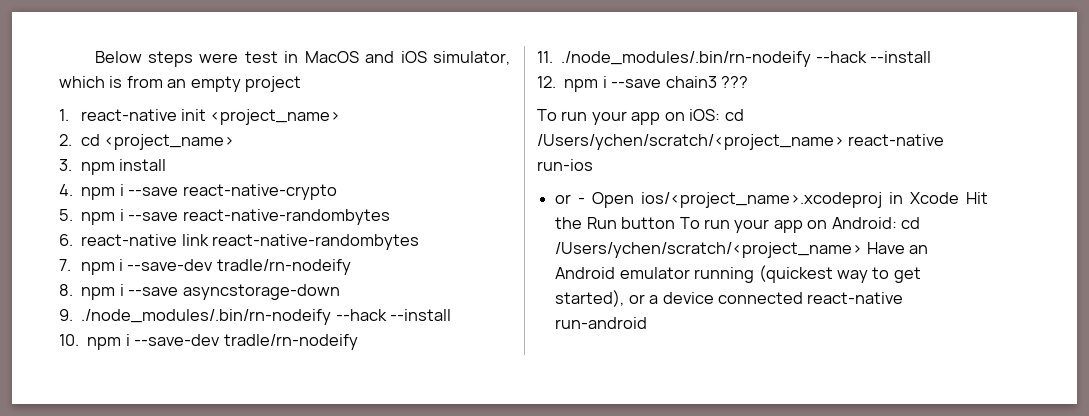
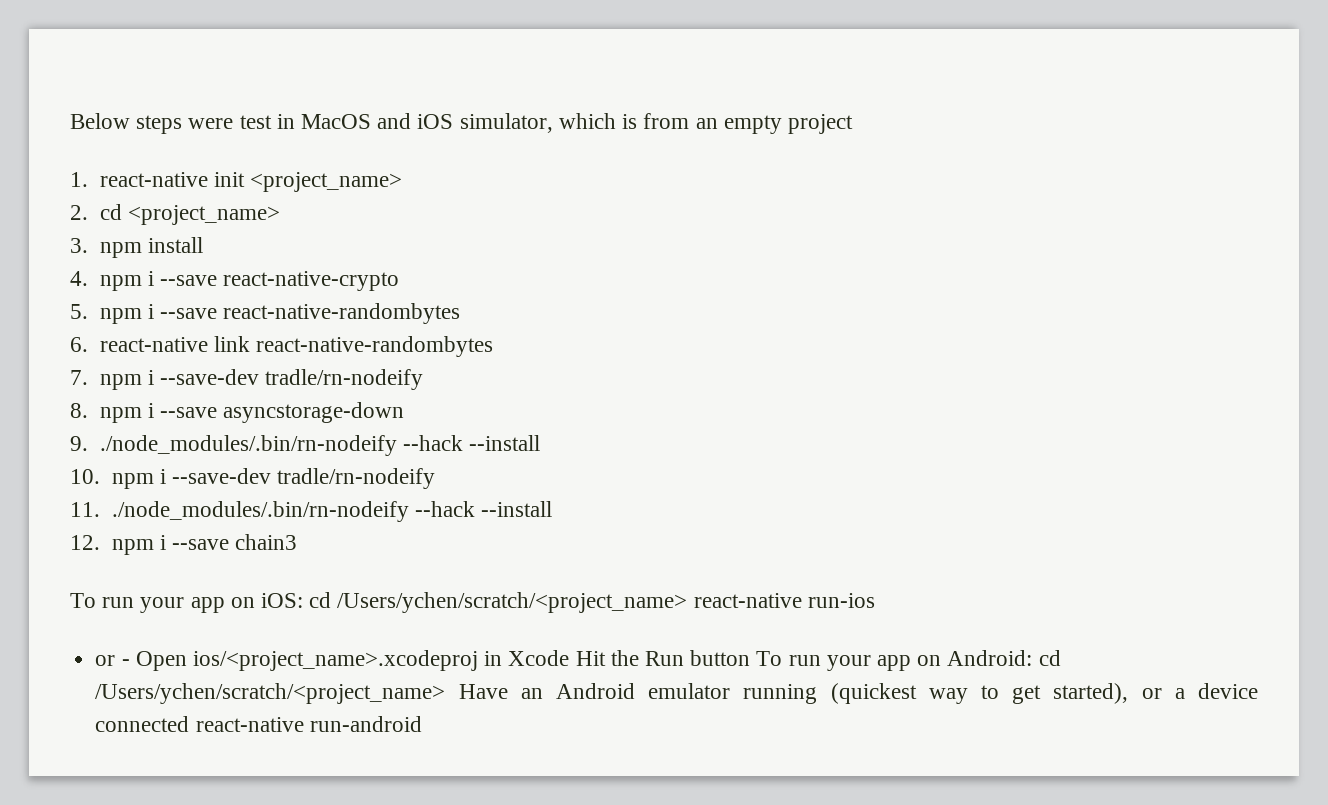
- 12. npm i --save chain3 ???
+ 12. npm i --save chain3

